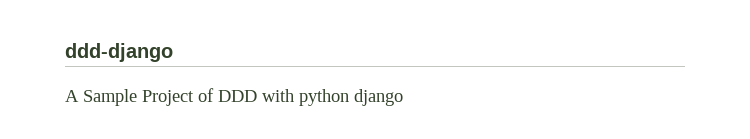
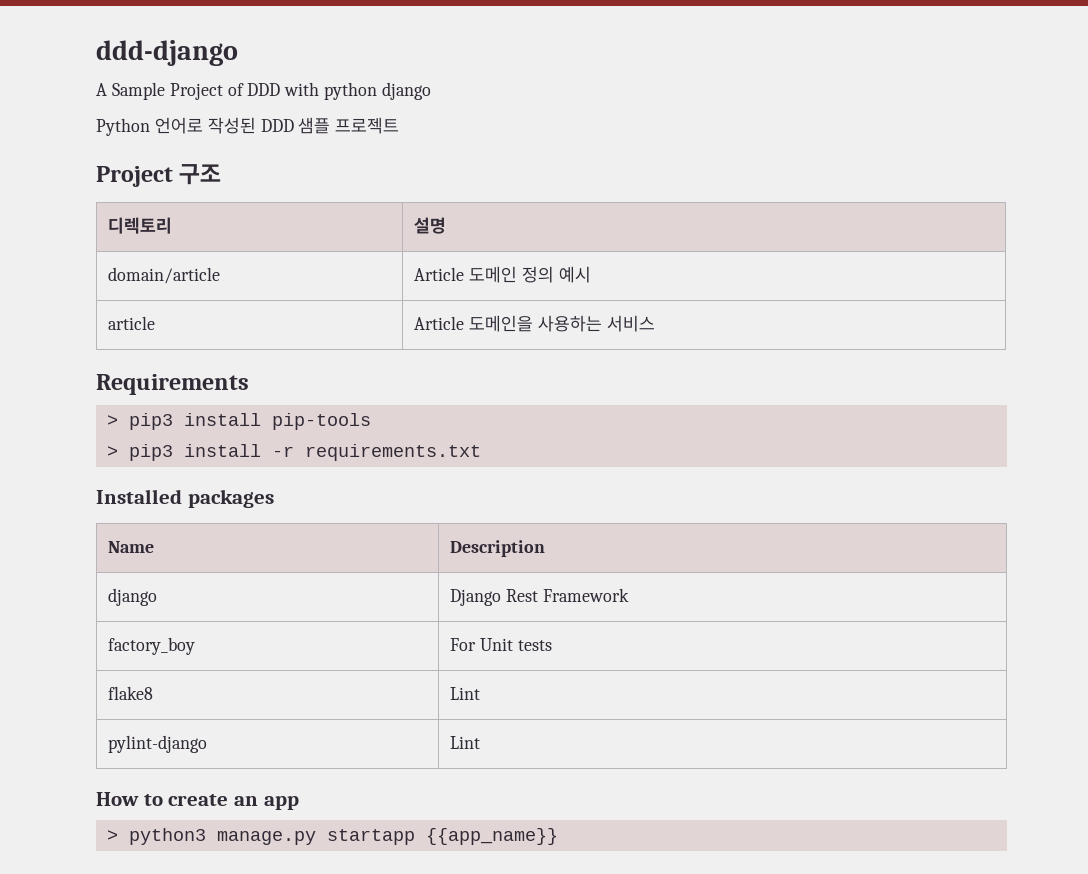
+ Python 언어로 작성된 DDD 샘플 프로젝트
+ Project 구조
+ 디렉토리 | 설명
+ domain/article | Article 도메인 정의 예시
+ article | Article 도메인을 사용하는 서비스
+ Requirements
+ > pip3 install pip-tools
+ > pip3 install -r requirements.txt
+ Installed packages
+ Name | Description
+ django | Django Rest Framework
+ factory_boy | For Unit tests
+ flake8 | Lint
+ pylint-django | Lint
+ How to create an app
+ > python3 manage.py startapp {{app_name}}

